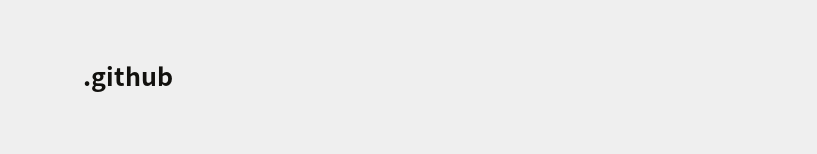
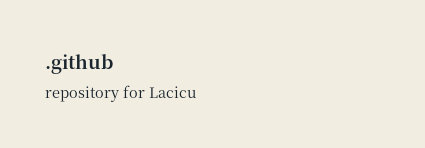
+ repository for Lacicu

